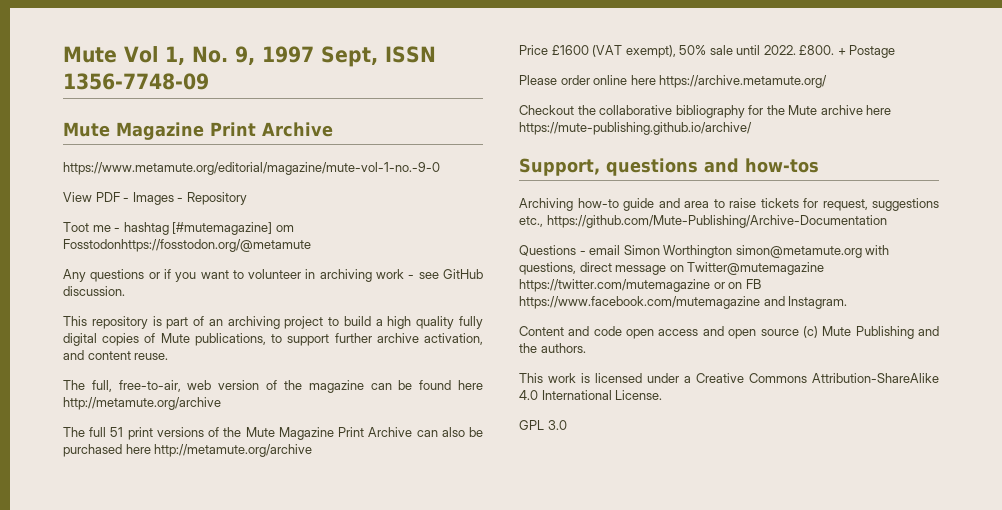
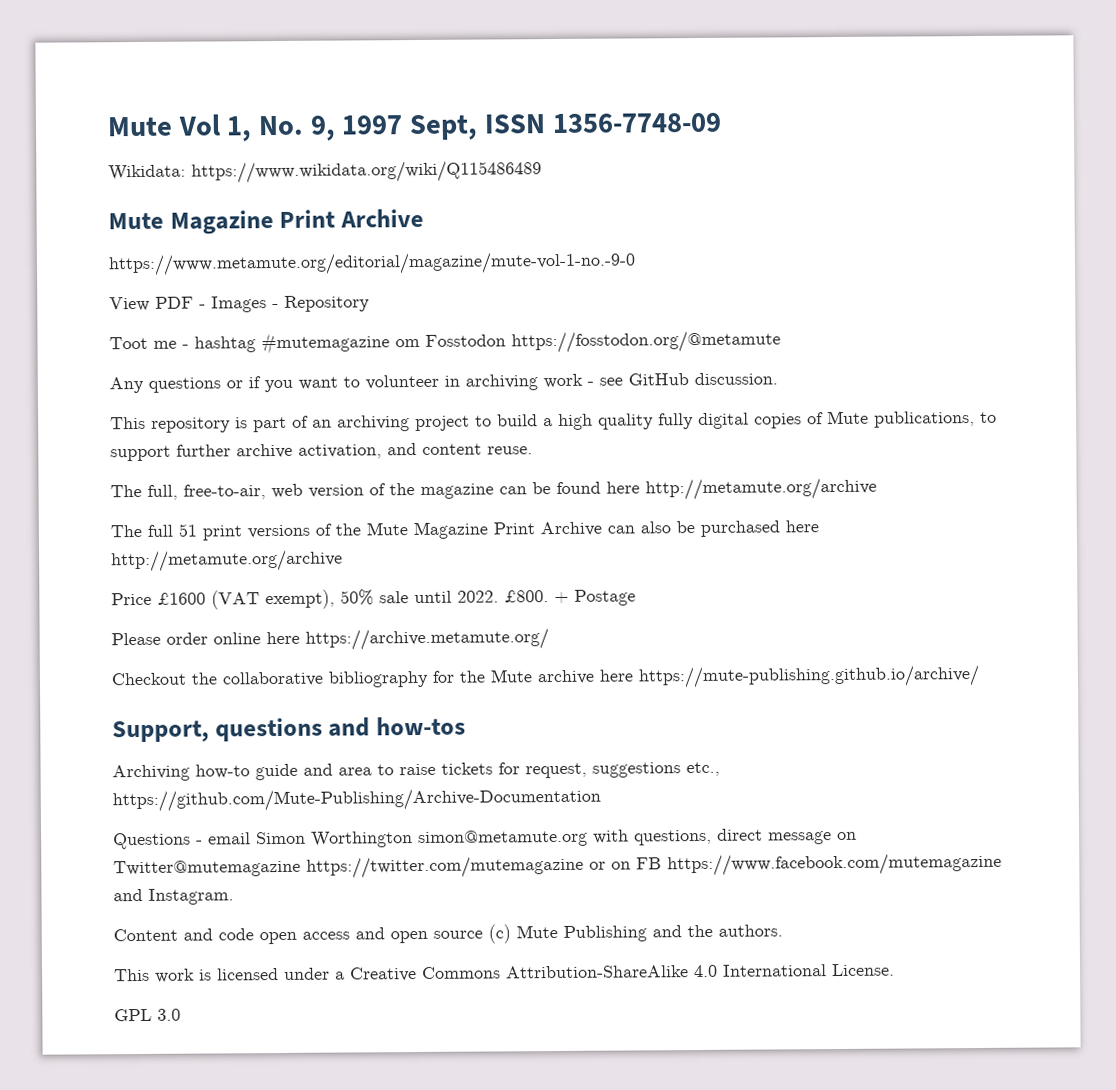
+ Wikidata: https://www.wikidata.org/wiki/Q115486489
- Toot me - hashtag [#mutemagazine] om Fosstodonhttps://fosstodon.org/@metamute
+ Toot me - hashtag #mutemagazine om Fosstodon https://fosstodon.org/@metamute

